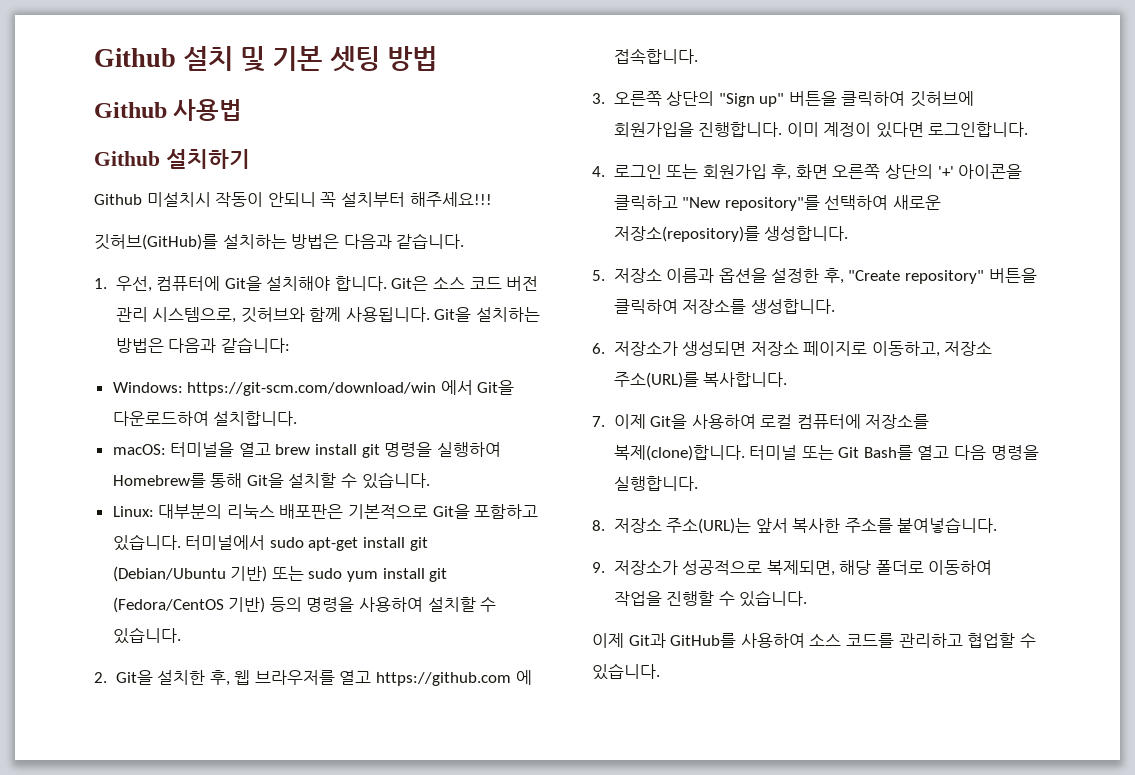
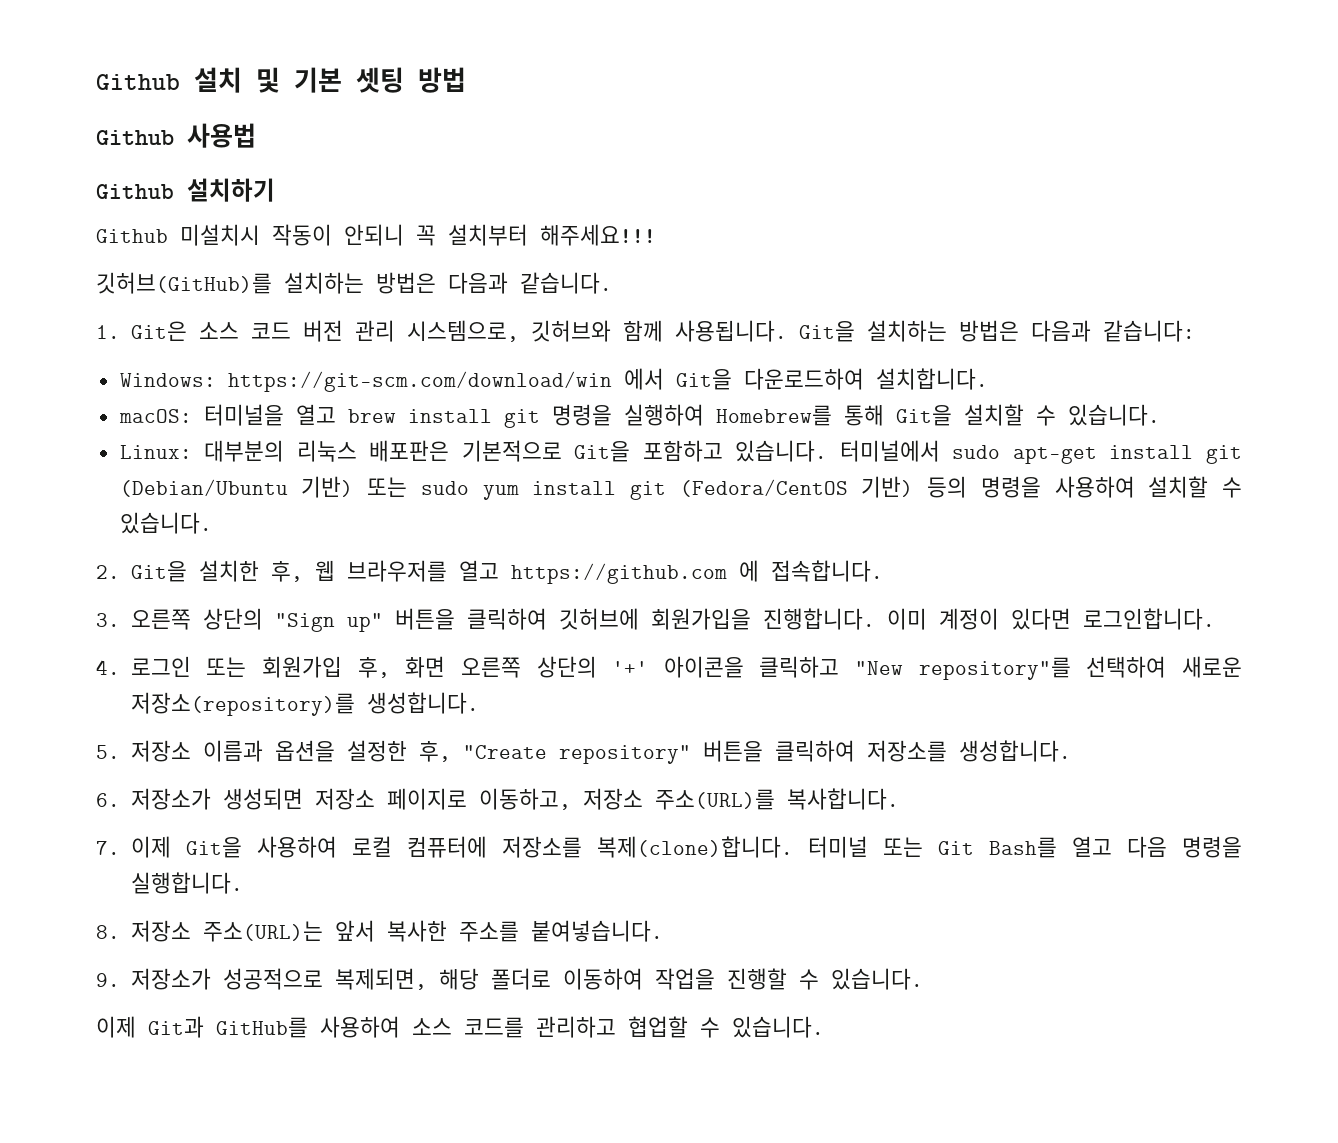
- 1. 우선, 컴퓨터에 Git을 설치해야 합니다. Git은 소스 코드 버전 관리 시스템으로, 깃허브와 함께 사용됩니다.
+ 1. Git은 소스 코드 버전 관리 시스템으로, 깃허브와 함께 사용됩니다.

